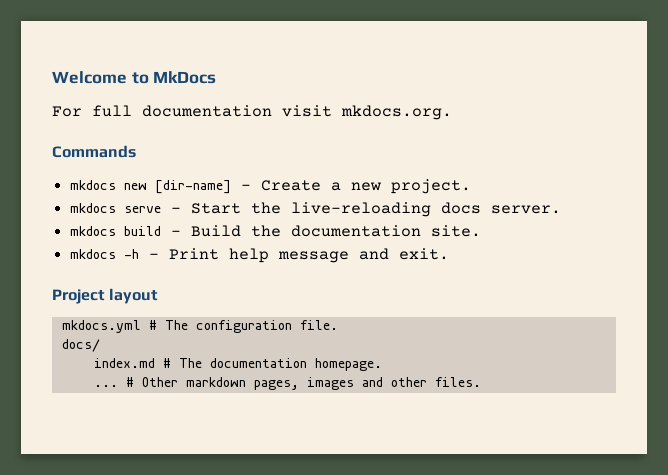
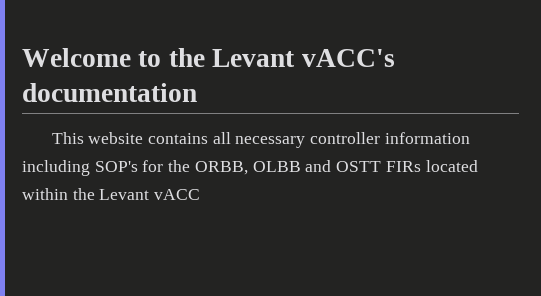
- Welcome to MkDocs
- For full documentation visit mkdocs.org.
- Commands
- mkdocs new [dir-name] - Create a new project.
- mkdocs serve - Start the live-reloading docs server.
- mkdocs build - Build the documentation site.
- mkdocs -h - Print help message and exit.
- Project layout
- mkdocs.yml # The configuration file.
- docs/
- index.md # The documentation homepage.
- ... # Other markdown pages, images and other files.
+ Welcome to the Levant vACC's documentation
+ This website contains all necessary controller information including SOP's for the ORBB, OLBB and OSTT FIRs located within the Levant vACC

